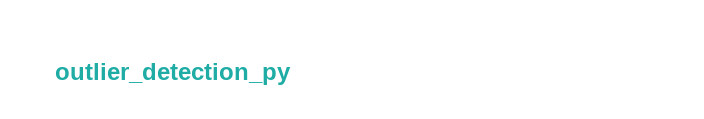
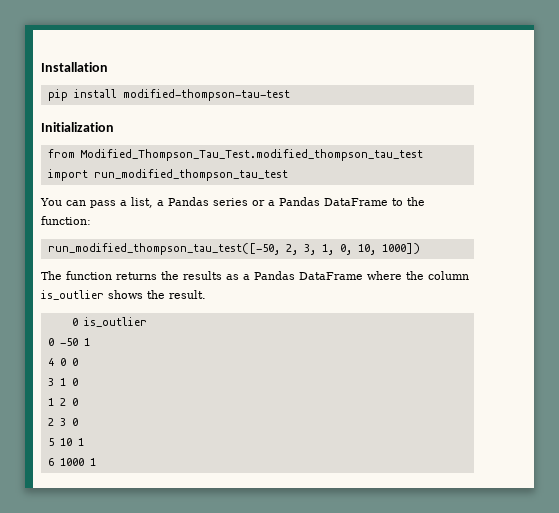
- outlier_detection_py
+ Installation
+ pip install modified-thompson-tau-test
+ Initialization
+ from Modified_Thompson_Tau_Test.modified_thompson_tau_test import run_modified_thompson_tau_test
+ You can pass a list, a Pandas series or a Pandas DataFrame to the function:
+ run_modified_thompson_tau_test([-50, 2, 3, 1, 0, 10, 1000])
+ The function returns the results as a Pandas DataFrame where the column is_outlier shows the result.
+ 0 is_outlier
+ 0 -50 1
+ 4 0 0
+ 3 1 0
+ 1 2 0
+ 2 3 0
+ 5 10 1
+ 6 1000 1

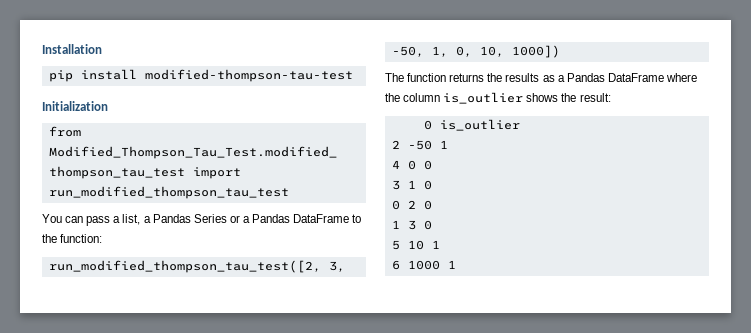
- You can pass a list, a Pandas series or a Pandas DataFrame to the function:
+ You can pass a list, a Pandas Series or a Pandas DataFrame to the function:
- run_modified_thompson_tau_test([-50, 2, 3, 1, 0, 10, 1000])
+ run_modified_thompson_tau_test([2, 3, -50, 1, 0, 10, 1000])
- The function returns the results as a Pandas DataFrame where the column is_outlier shows the result.
+ The function returns the results as a Pandas DataFrame where the column is_outlier shows the result:
- 0 -50 1
+ 2 -50 1
- 1 2 0
+ 0 2 0
- 2 3 0
+ 1 3 0

